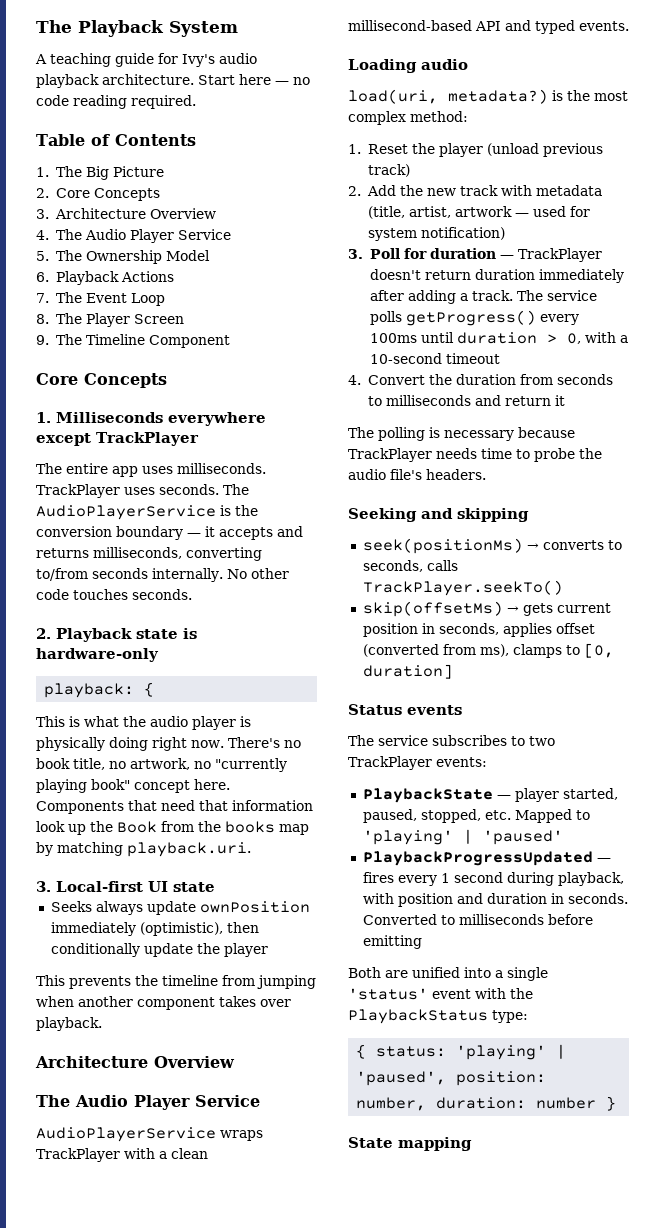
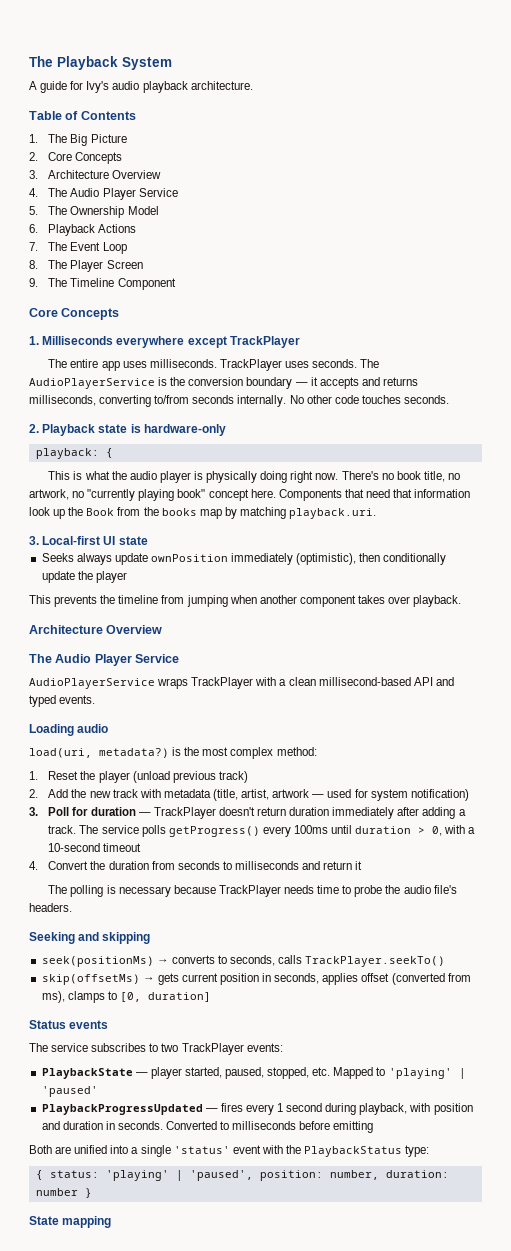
- A teaching guide for Ivy's audio playback architecture. Start here — no code reading required.
+ A guide for Ivy's audio playback architecture.

